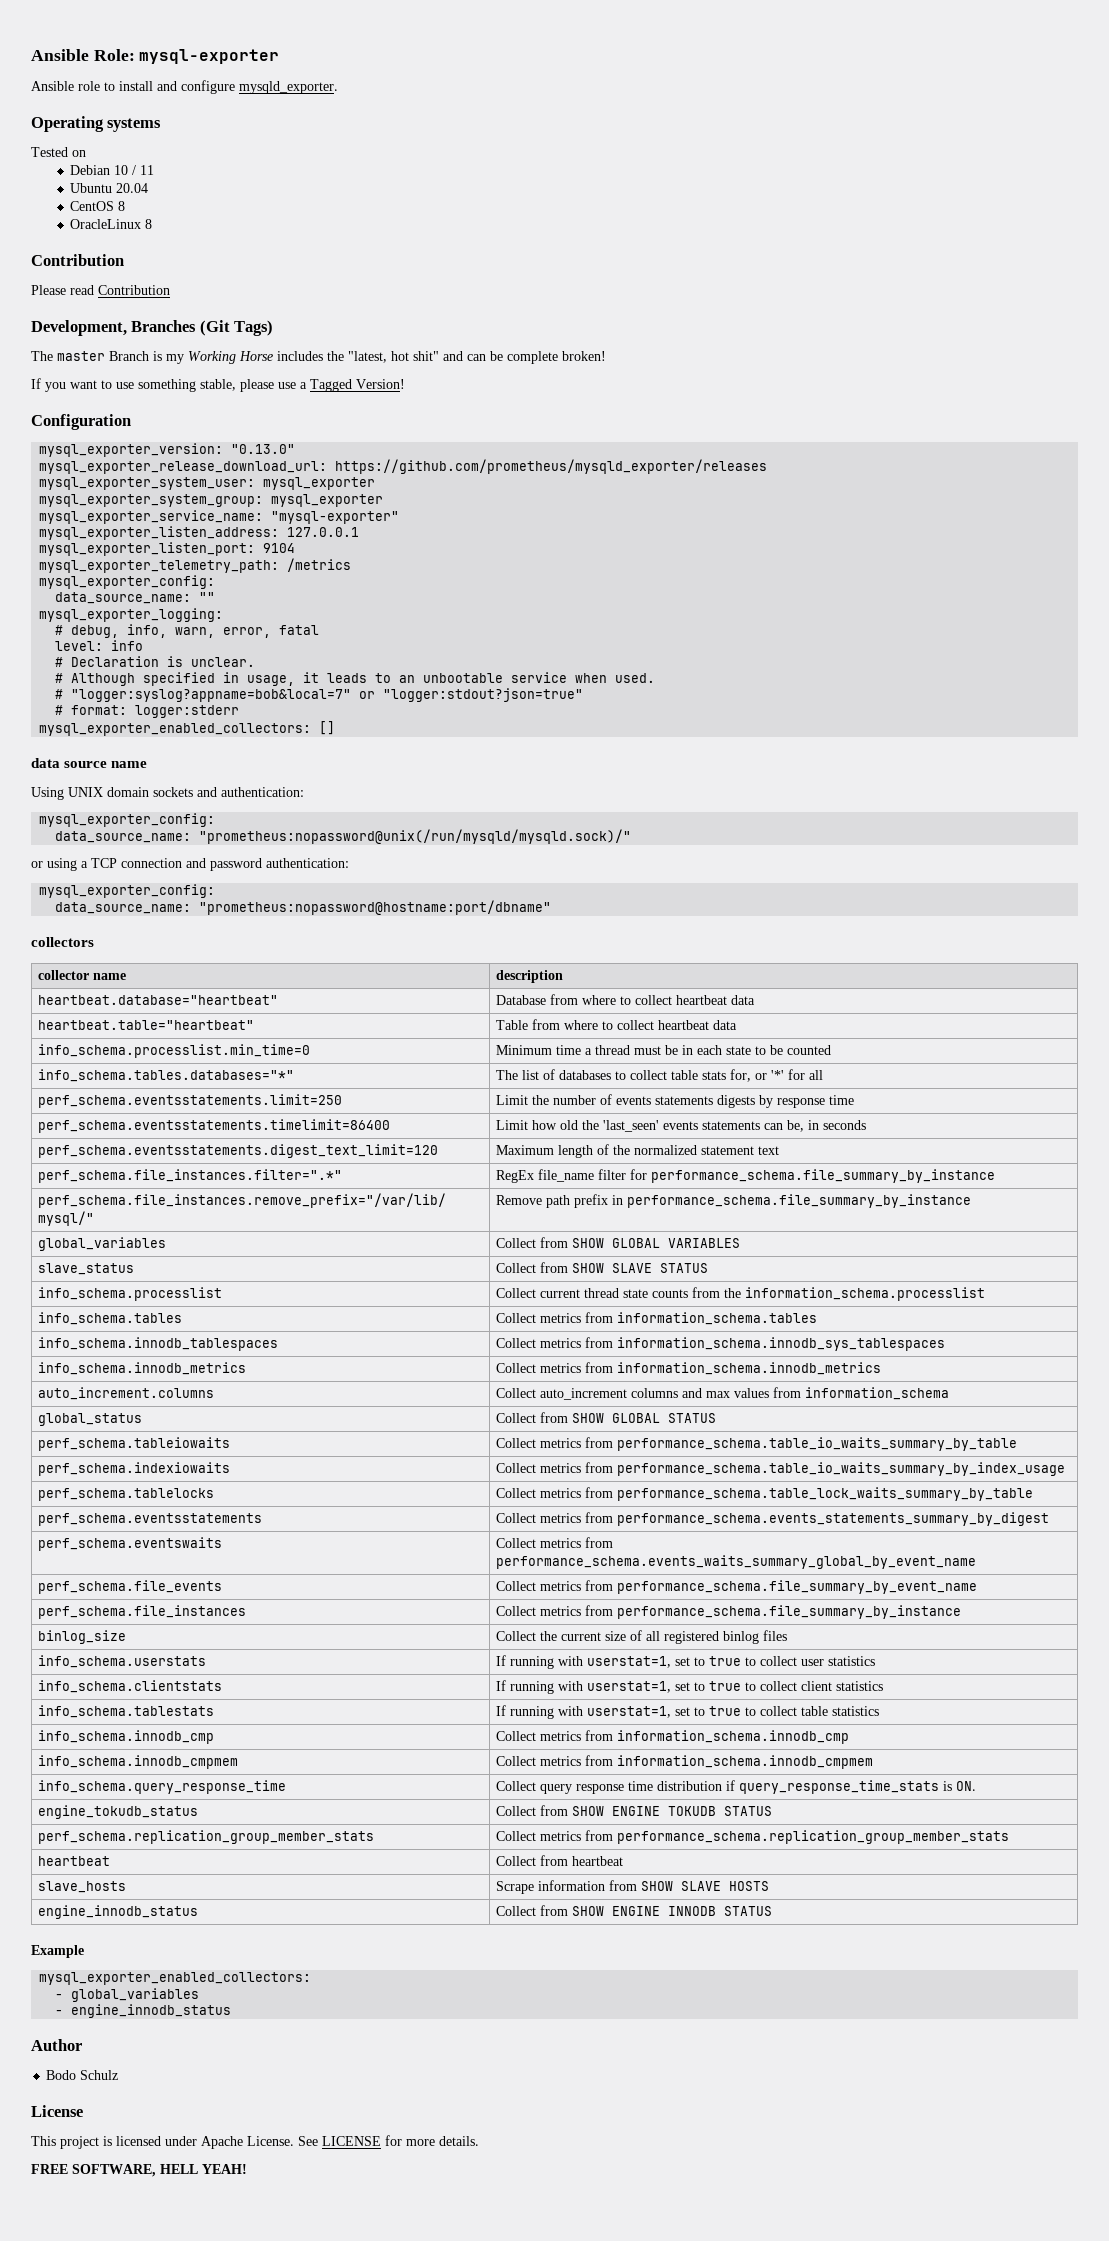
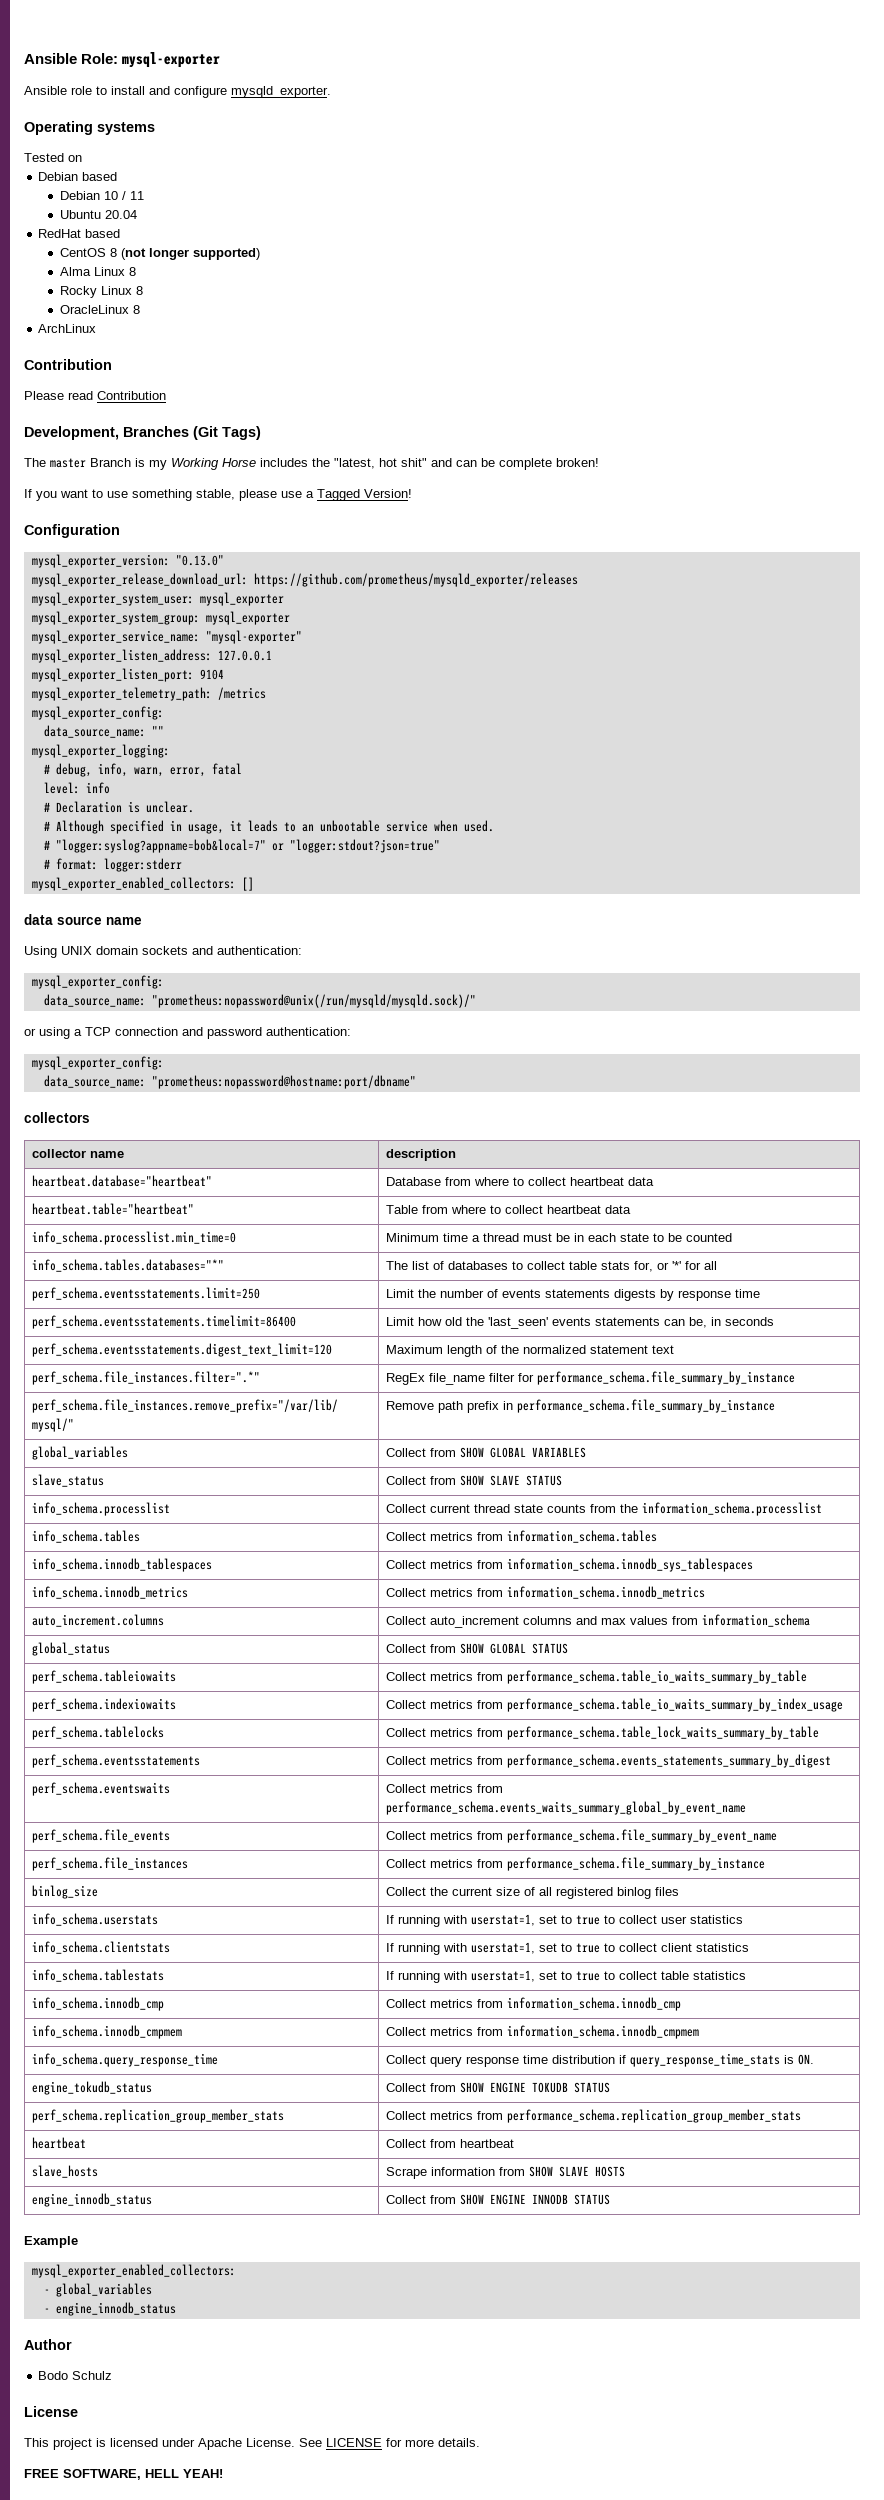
+ Debian based
+ RedHat based
- CentOS 8
+ CentOS 8 (not longer supported)
+ Alma Linux 8
+ Rocky Linux 8
+ ArchLinux

